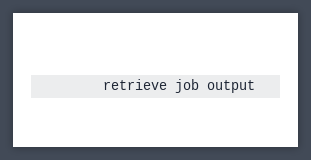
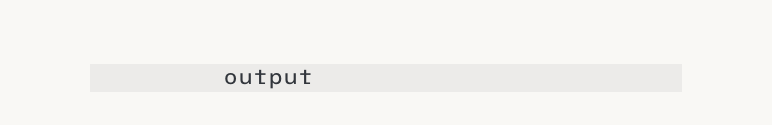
- retrieve job output
+ output

